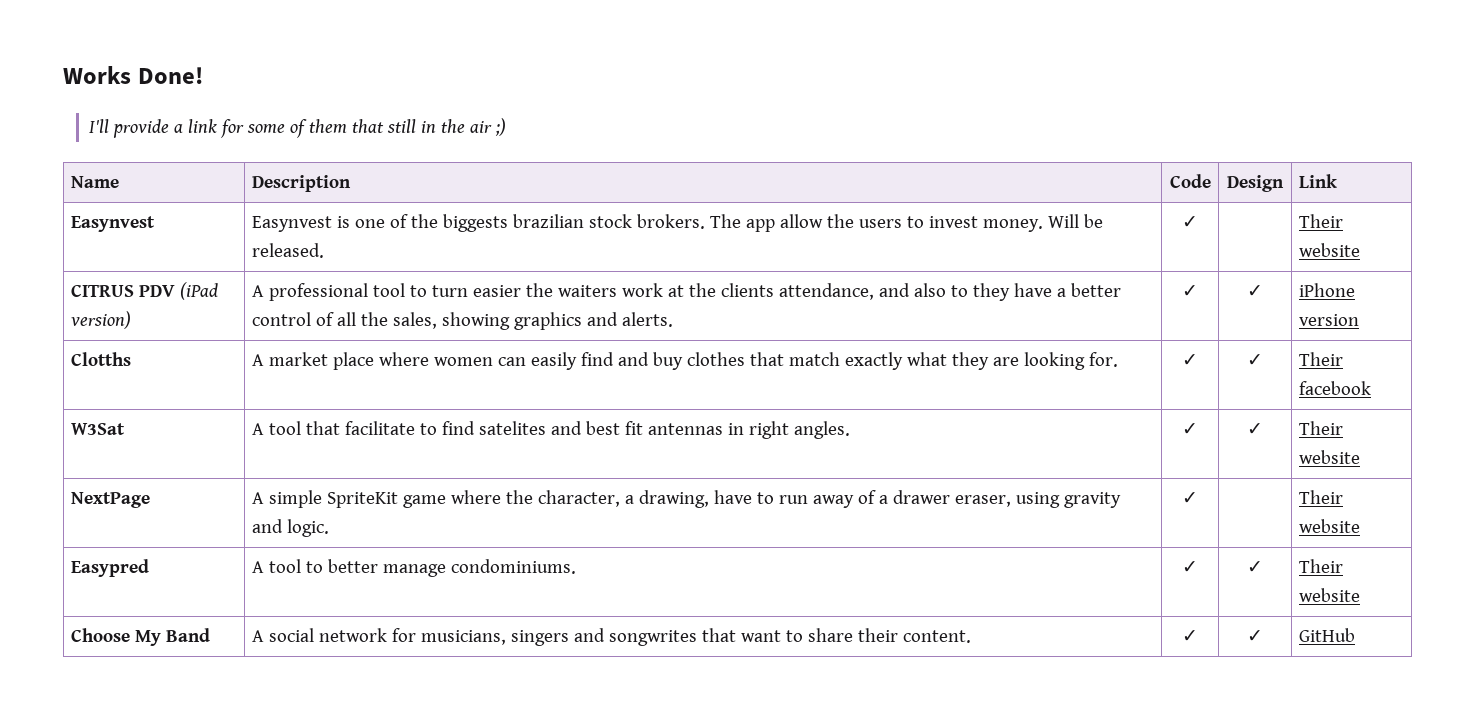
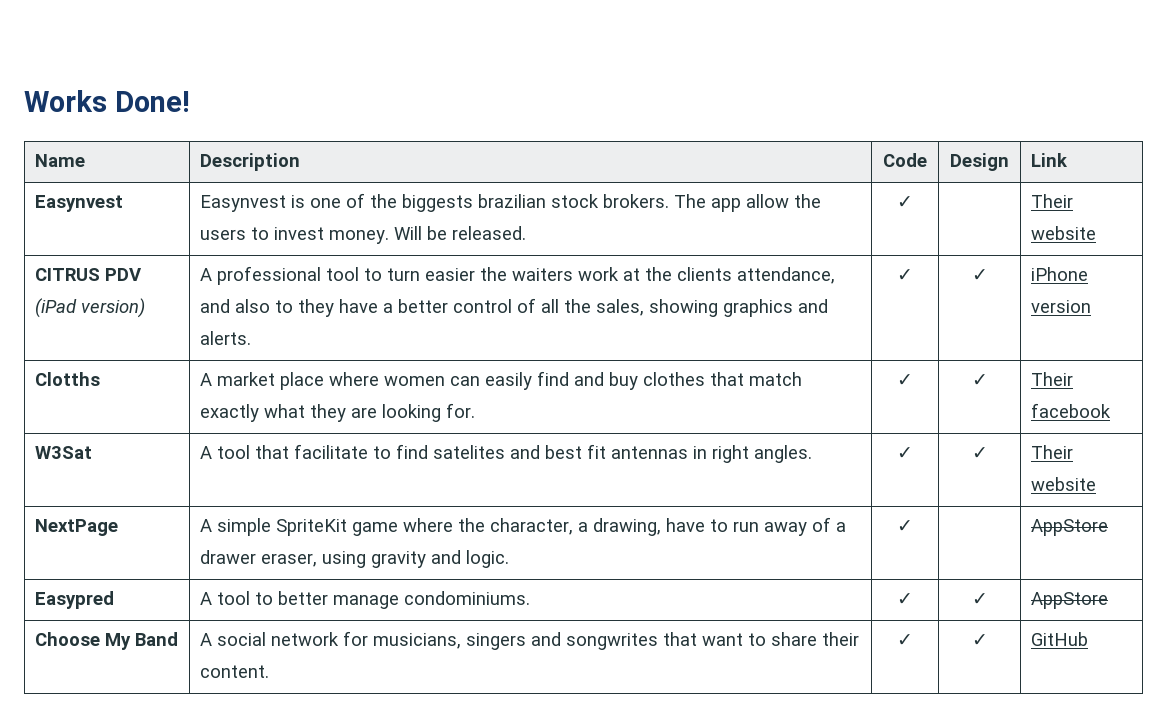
- I'll provide a link for some of them that still in the air ;)
- NextPage | A simple SpriteKit game where the character, a drawing, have to run away of a drawer eraser, using gravity and logic. | ✓ | | Their website
+ NextPage | A simple SpriteKit game where the character, a drawing, have to run away of a drawer eraser, using gravity and logic. | ✓ | | AppStore
- Easypred | A tool to better manage condominiums. | ✓ | ✓ | Their website
+ Easypred | A tool to better manage condominiums. | ✓ | ✓ | AppStore

